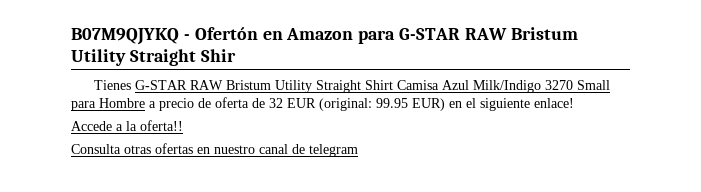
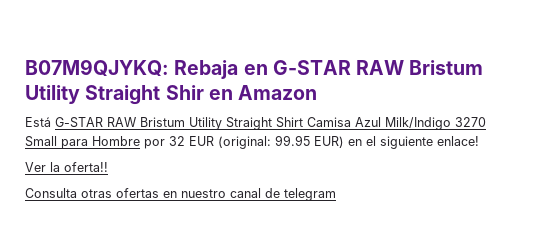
- B07M9QJYKQ - Ofertón en Amazon para G-STAR RAW Bristum Utility Straight Shir
- Tienes G-STAR RAW Bristum Utility Straight Shirt Camisa Azul Milk/Indigo 3270 Small para Hombre a precio de oferta de 32 EUR (original: 99.95 EUR) en el siguiente enlace!
+ B07M9QJYKQ: Rebaja en G-STAR RAW Bristum Utility Straight Shir en Amazon
+ Está G-STAR RAW Bristum Utility Straight Shirt Camisa Azul Milk/Indigo 3270 Small para Hombre por 32 EUR (original: 99.95 EUR) en el siguiente enlace!
- Accede a la oferta!!
+ Ver la oferta!!

